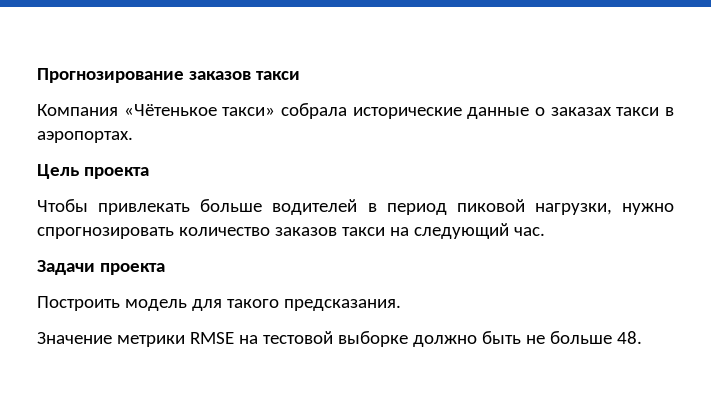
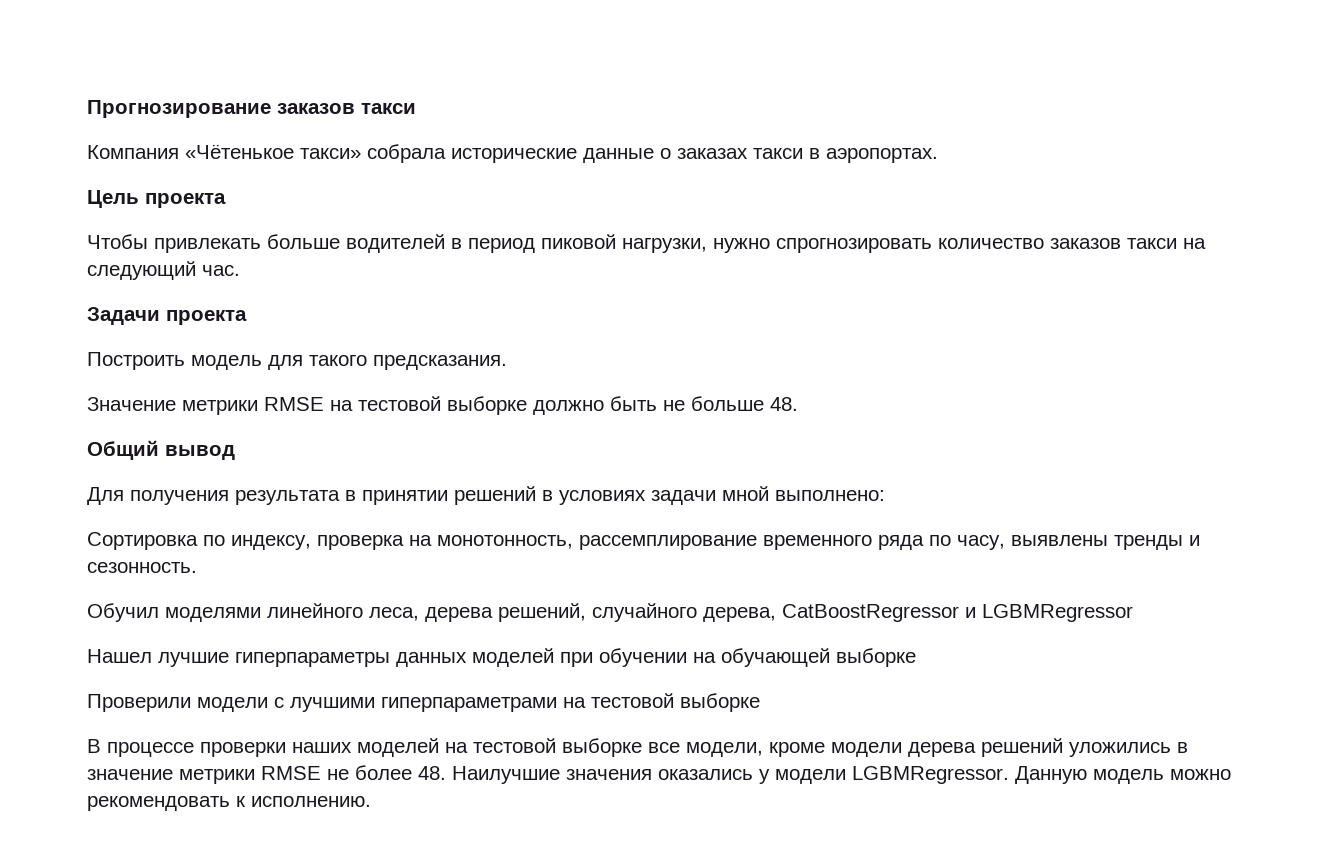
+ Общий вывод
+ Для получения результата в принятии решений в условиях задачи мной выполнено:
+ Сортировка по индексу, проверка на монотонность, рассемплирование временного ряда по часу, выявлены тренды и сезонность.
+ Обучил моделями линейного леса, дерева решений, случайного дерева, CatBoostRegressor и LGBMRegressor
+ Нашел лучшие гиперпараметры данных моделей при обучении на обучающей выборке
+ Проверили модели с лучшими гиперпараметрами на тестовой выборке
+ В процессе проверки наших моделей на тестовой выборке все модели, кроме модели дерева решений уложились в значение метрики RMSE не более 48. Наилучшие значения оказались у модели LGBMRegressor. Данную модель можно рекомендовать к исполнению.

